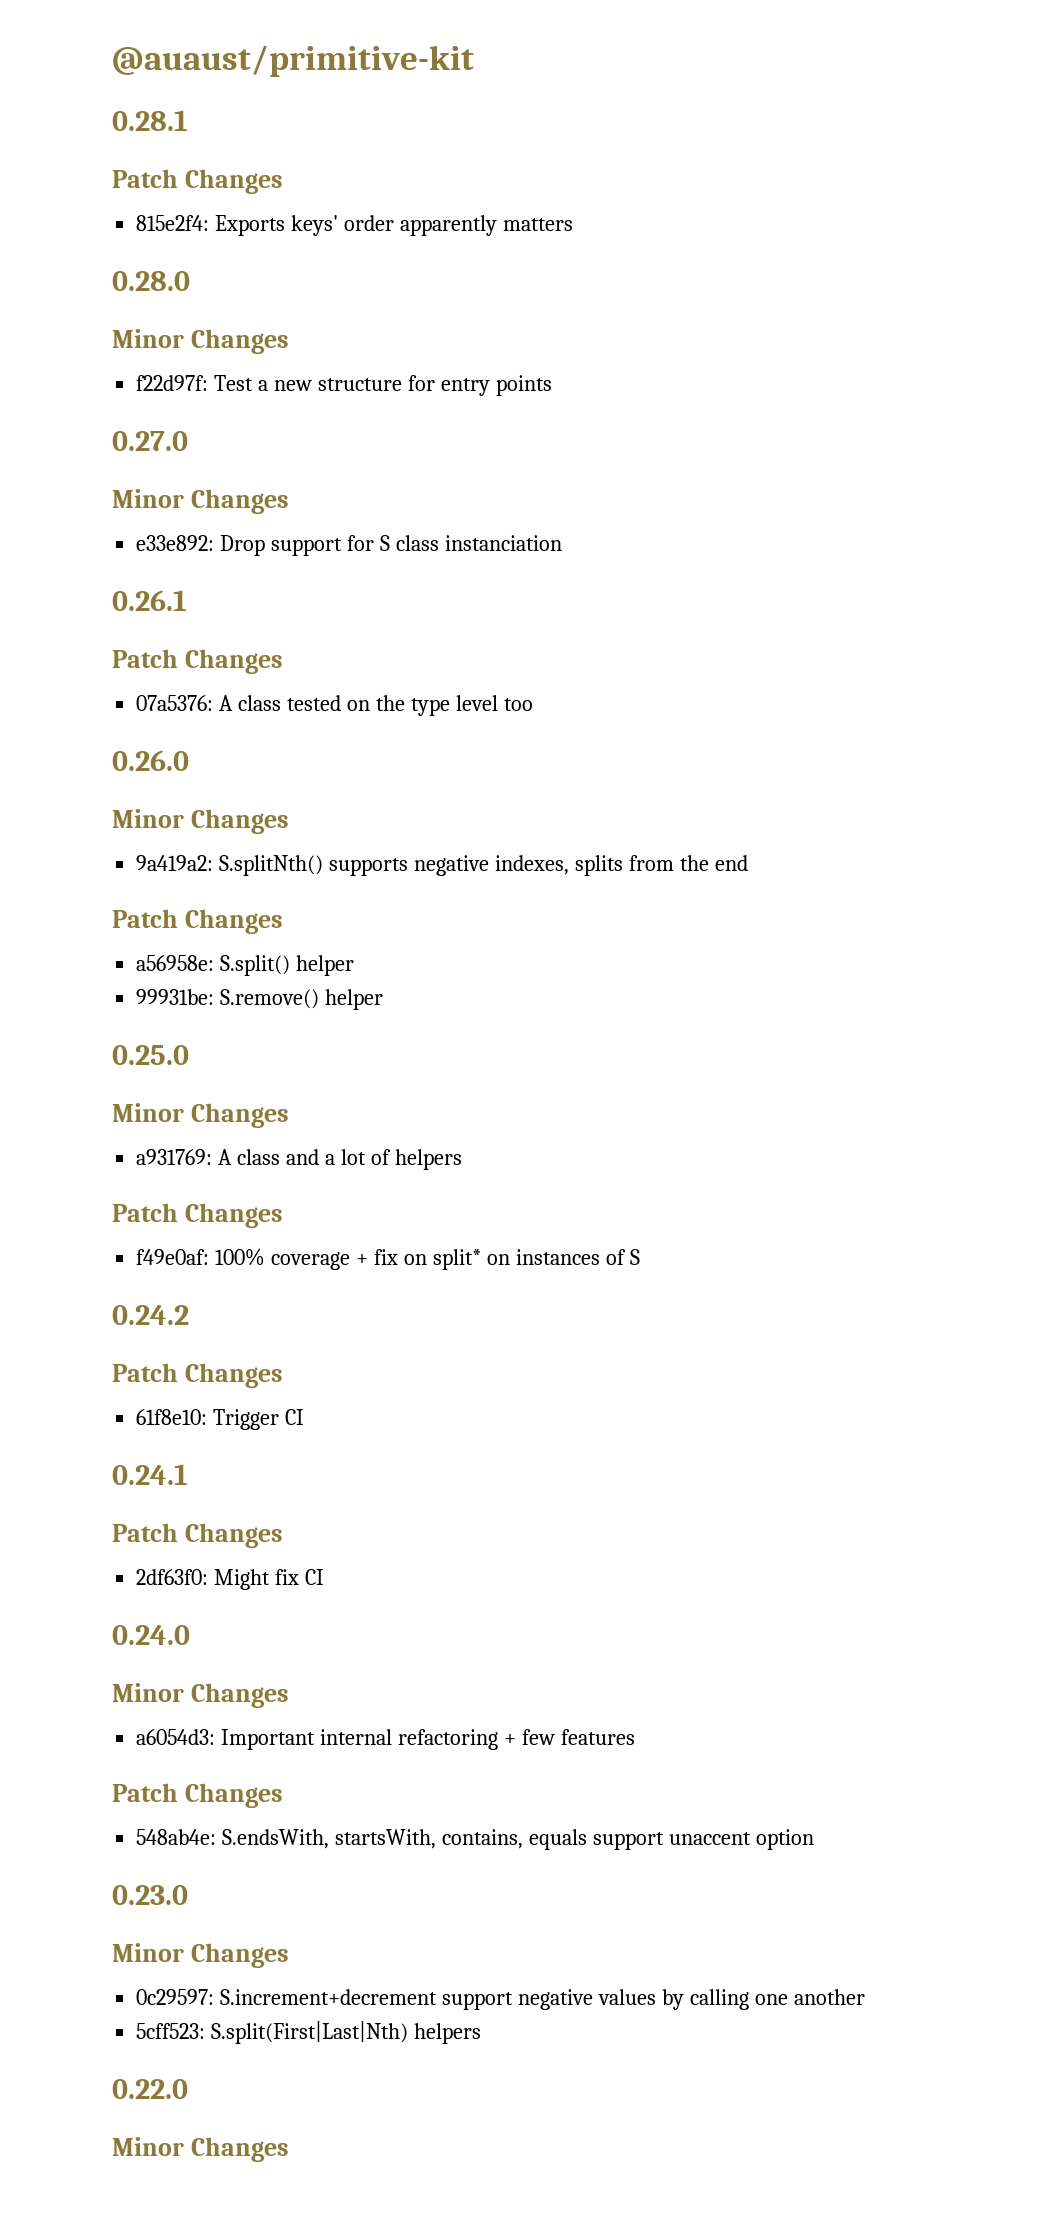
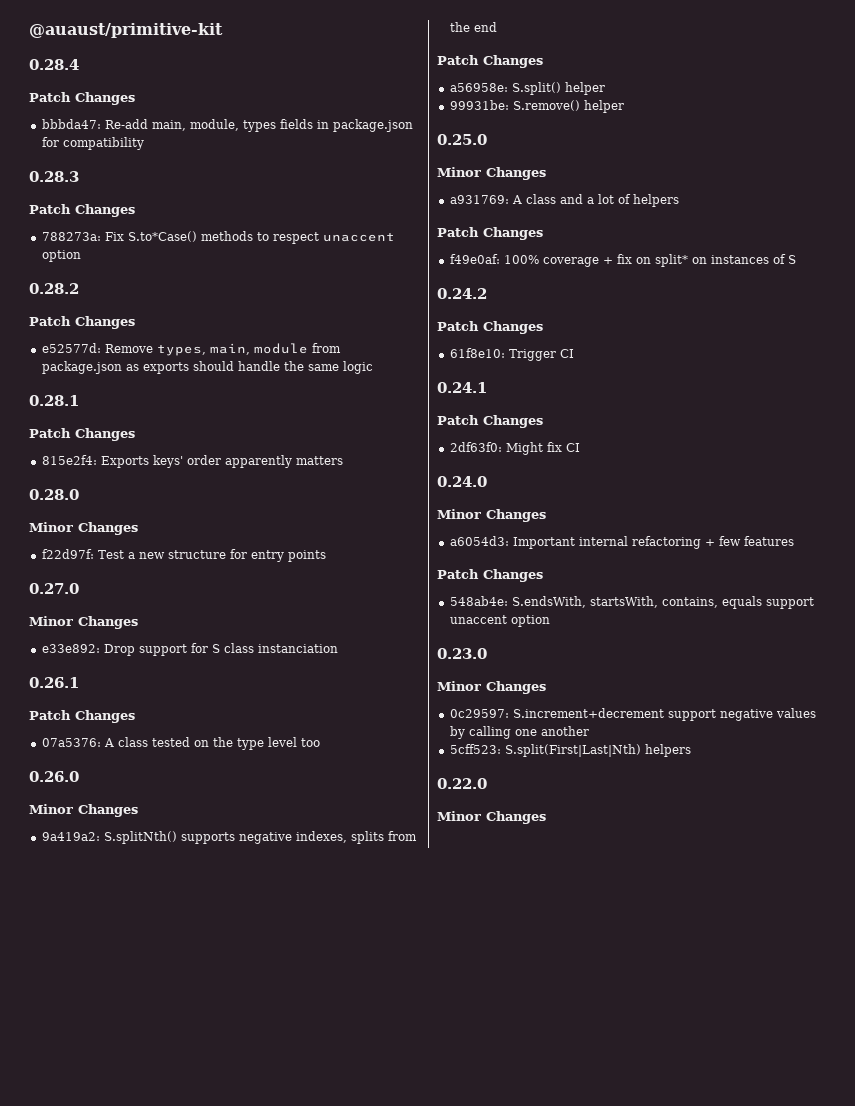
+ 0.28.4
+ Patch Changes
+ bbbda47: Re-add main, module, types fields in package.json for compatibility
+ 0.28.3
+ Patch Changes
+ 788273a: Fix S.to*Case() methods to respect unaccent option
+ 0.28.2
+ Patch Changes
+ e52577d: Remove types, main, module from package.json as exports should handle the same logic

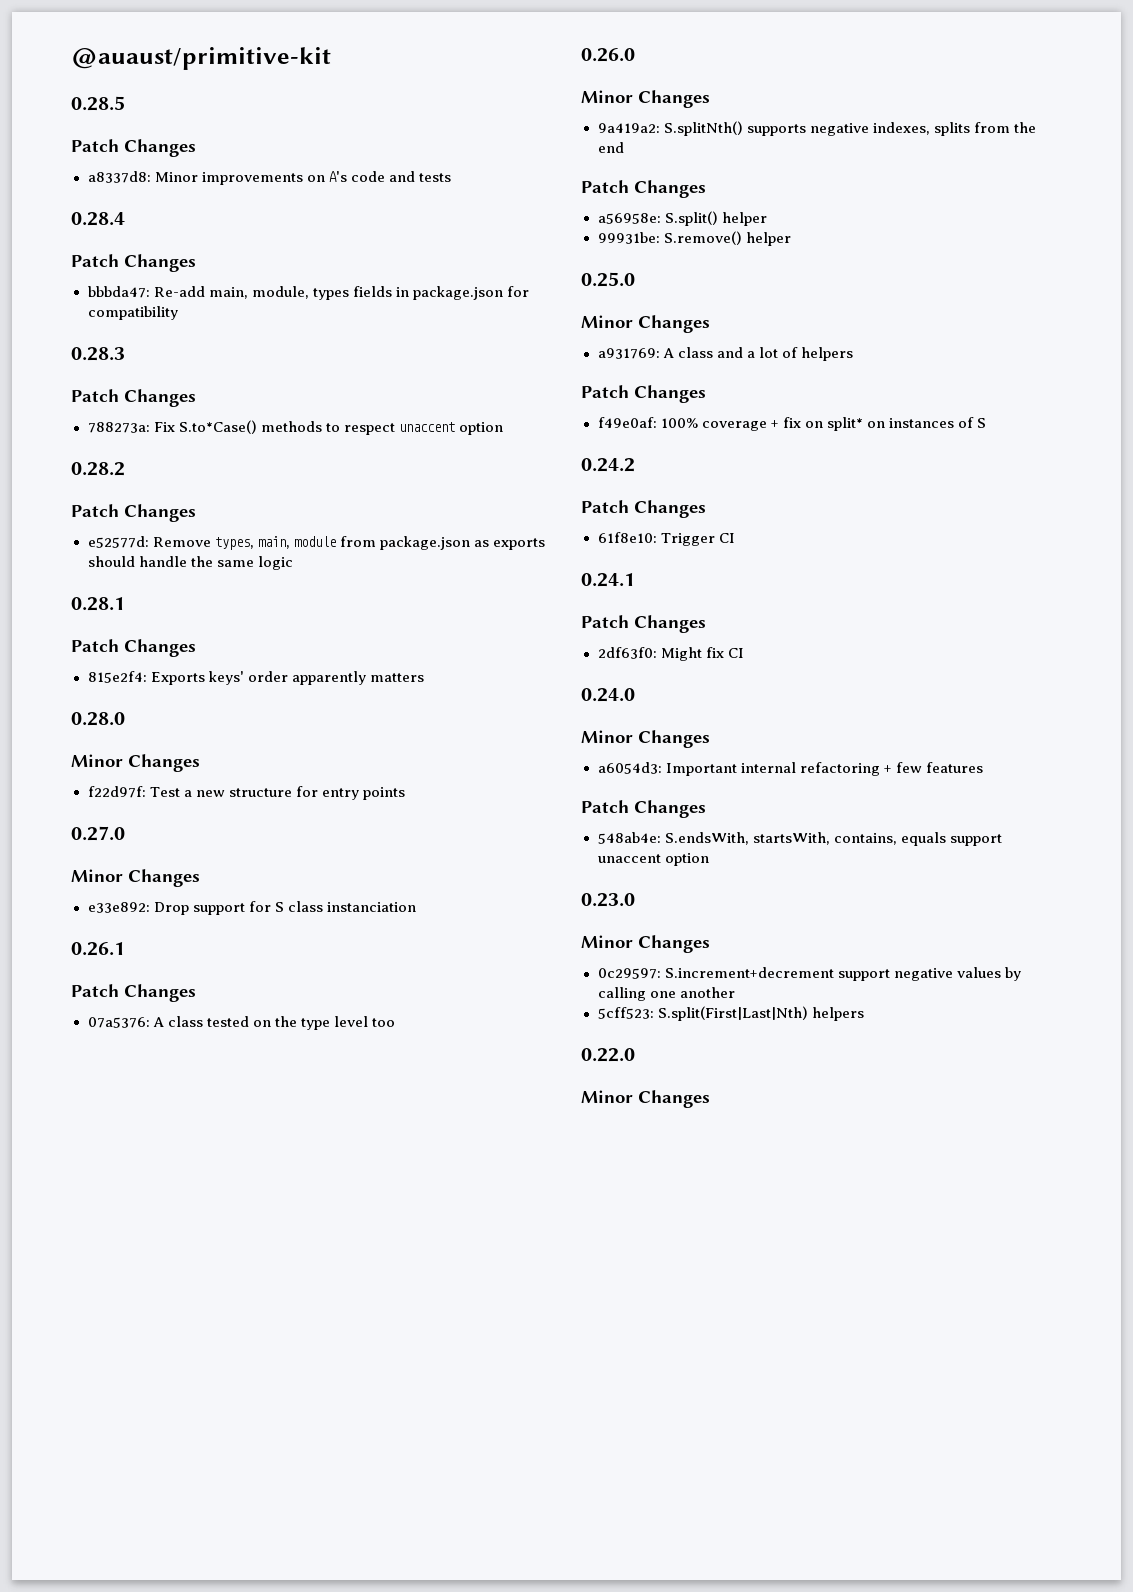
+ 0.28.5
+ Patch Changes
+ a8337d8: Minor improvements on A's code and tests

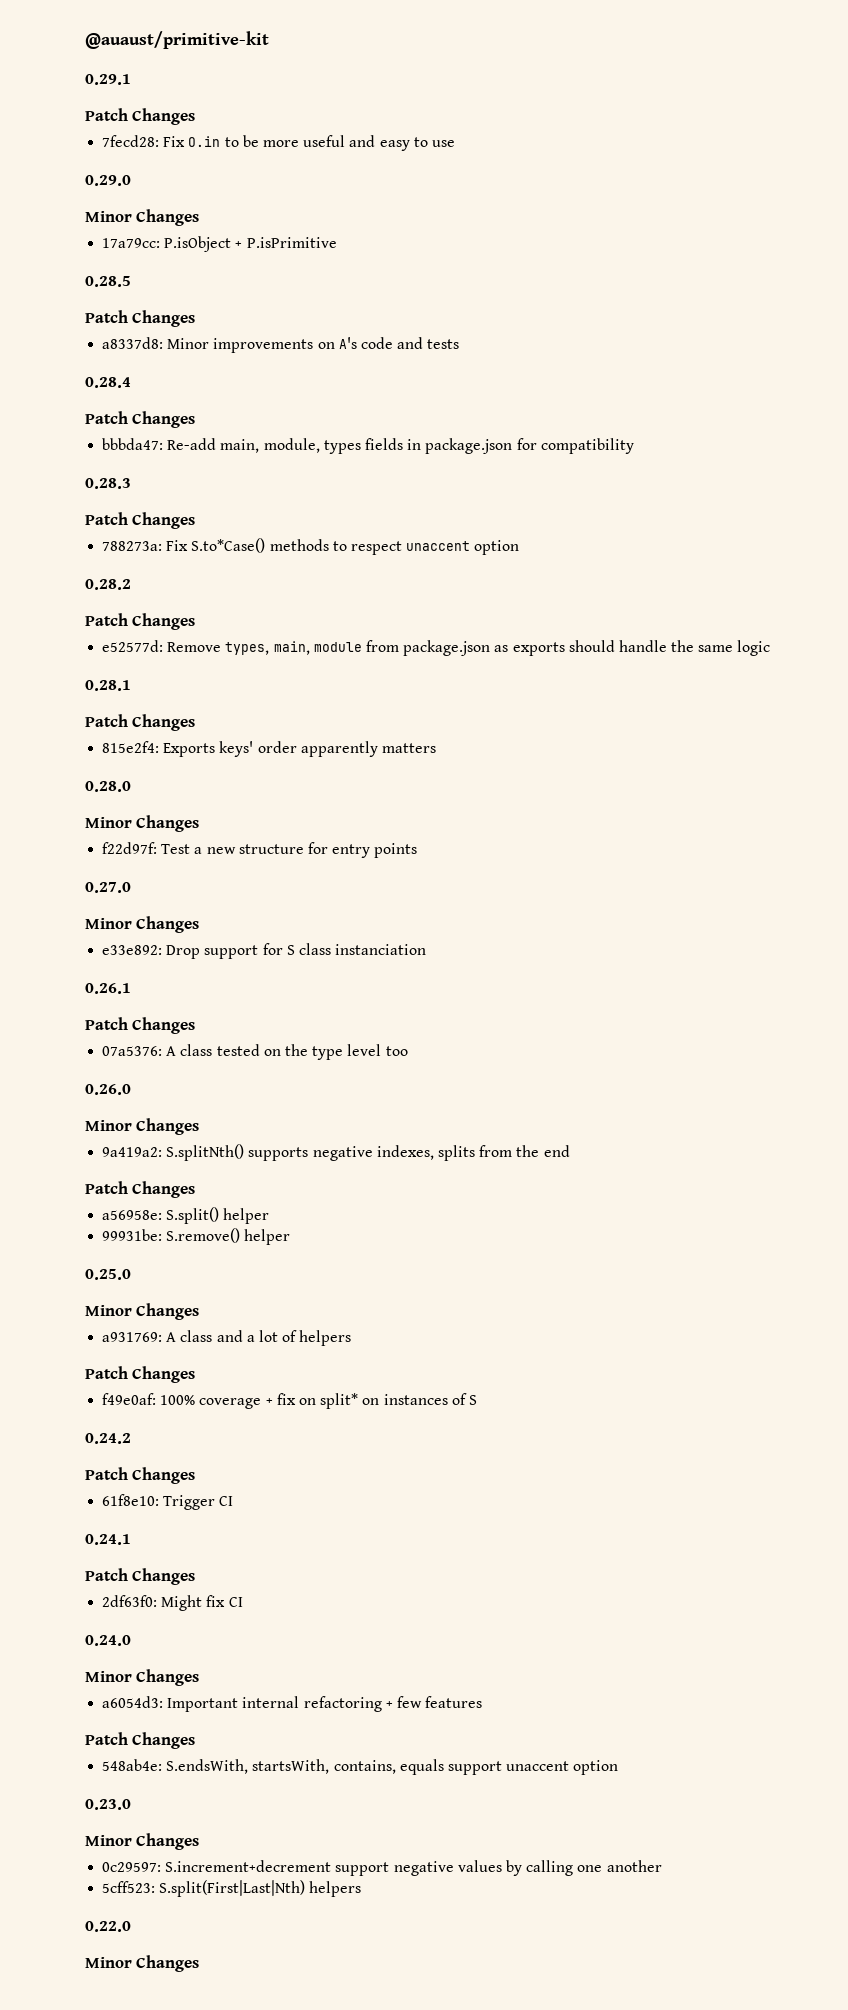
+ 0.29.1
+ Patch Changes
+ 7fecd28: Fix O.in to be more useful and easy to use
+ 0.29.0
+ Minor Changes
+ 17a79cc: P.isObject + P.isPrimitive

